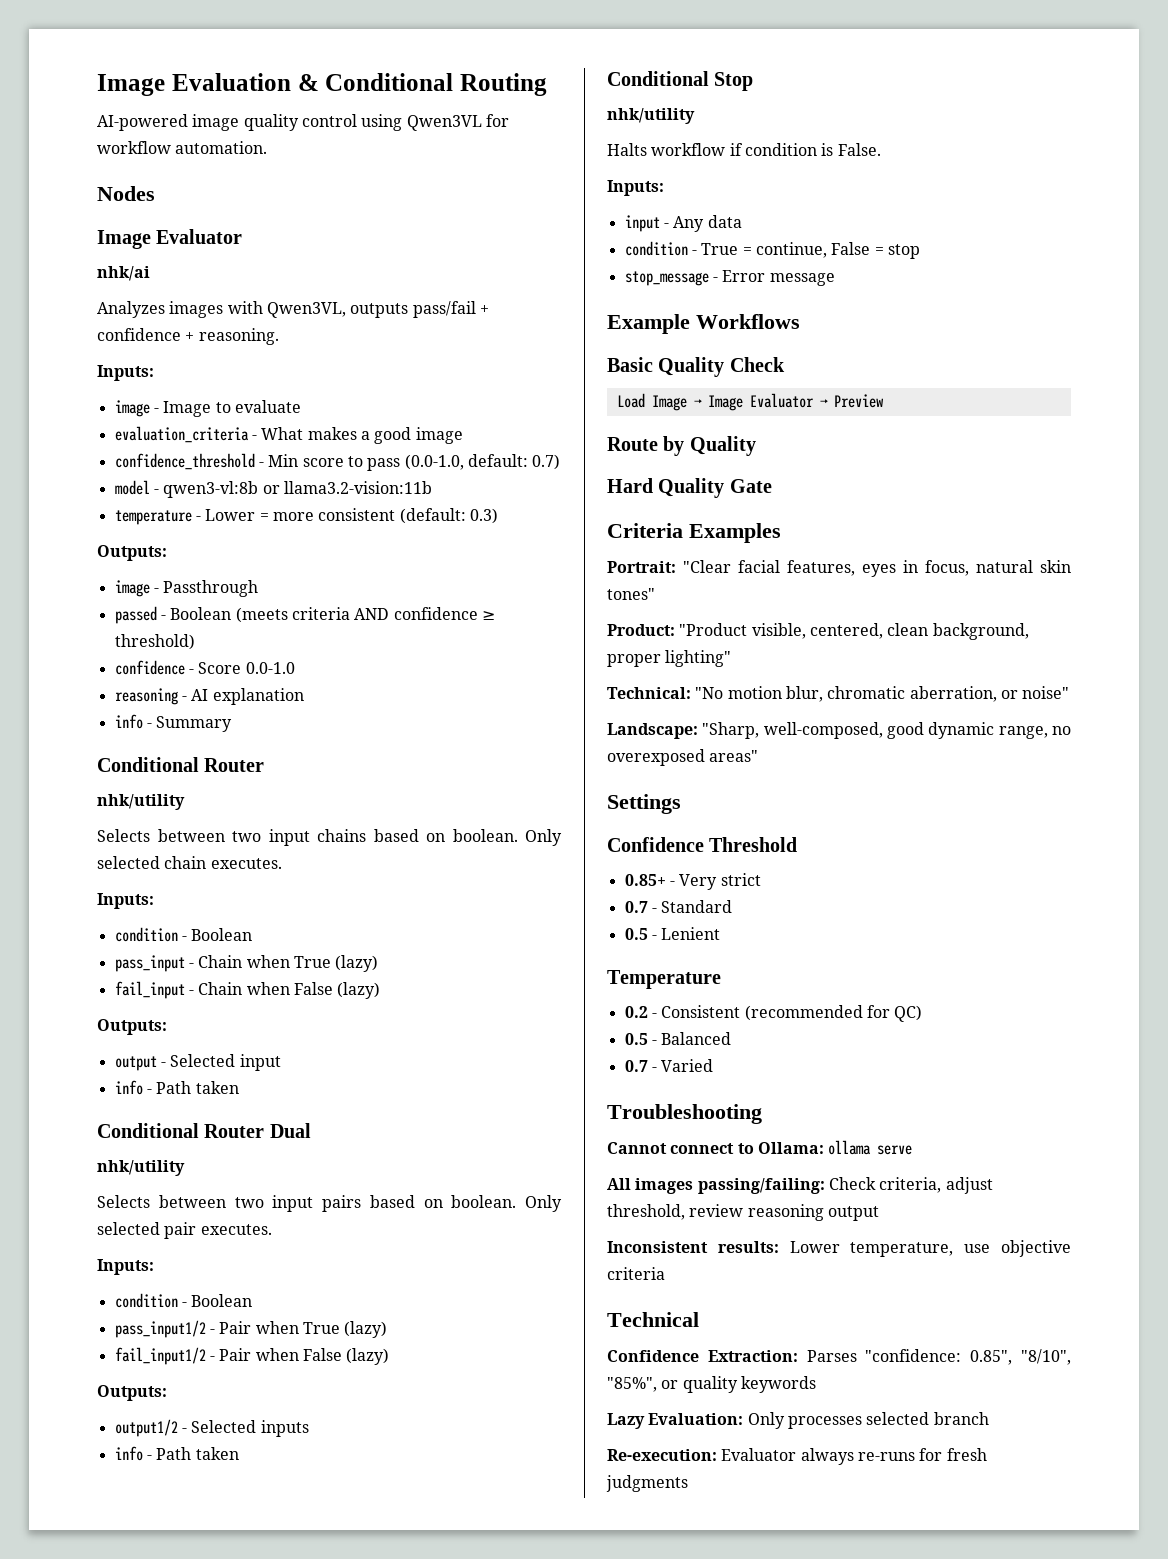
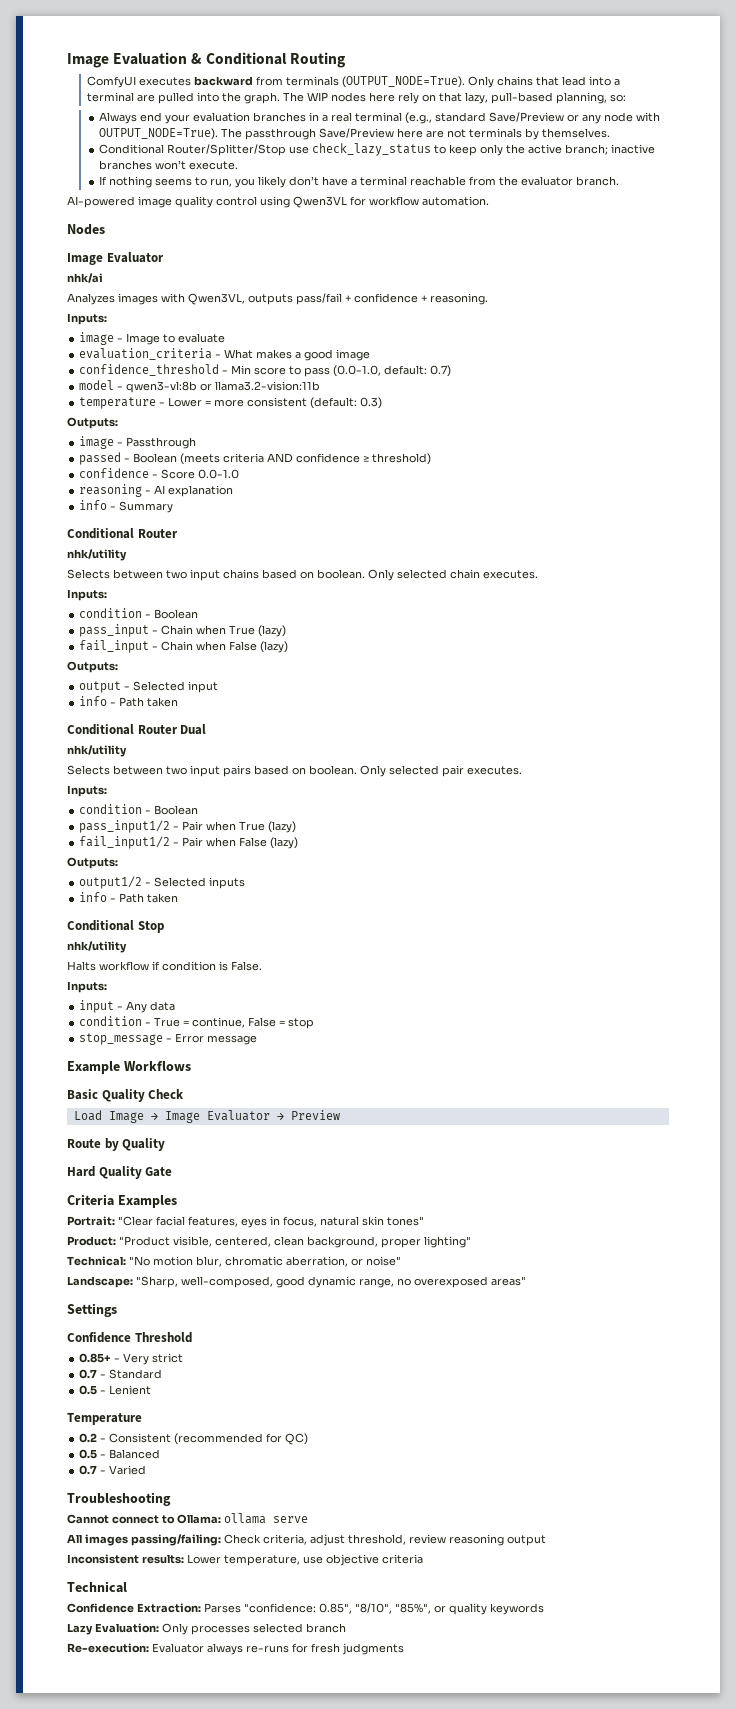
+ ComfyUI executes backward from terminals (OUTPUT_NODE=True). Only chains that lead into a terminal are pulled into the graph. The WIP nodes here rely on that lazy, pull-based planning, so:
+ Always end your evaluation branches in a real terminal (e.g., standard Save/Preview or any node with OUTPUT_NODE=True). The passthrough Save/Preview here are not terminals by themselves.
+ Conditional Router/Splitter/Stop use check_lazy_status to keep only the active branch; inactive branches won’t execute.
+ If nothing seems to run, you likely don’t have a terminal reachable from the evaluator branch.

